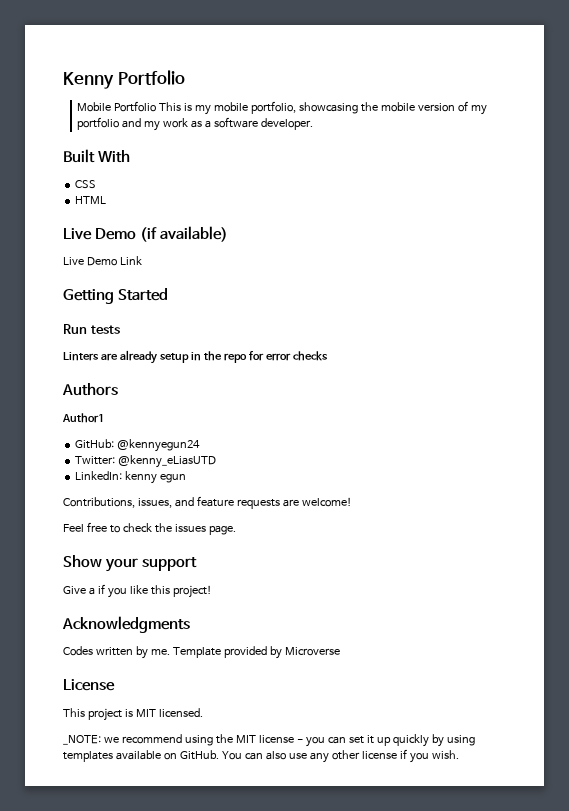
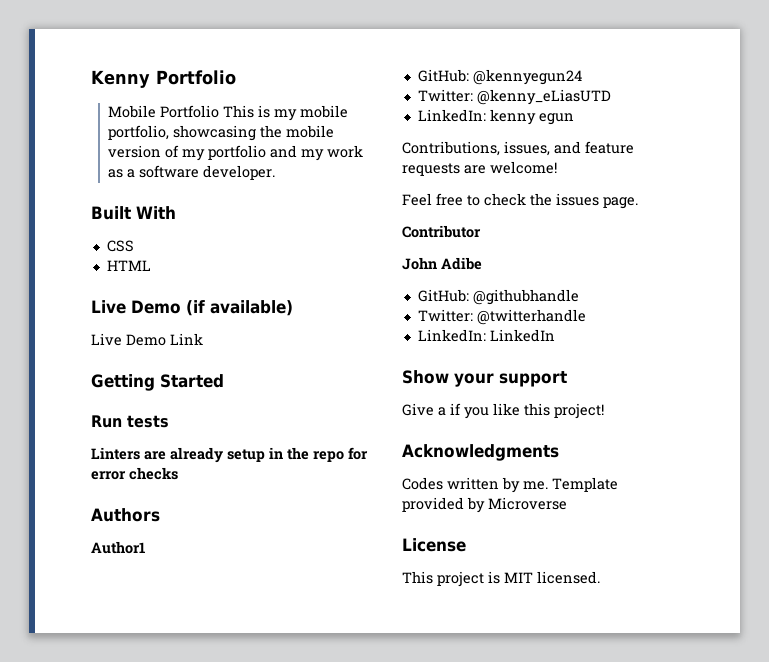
+ Contributor
+ John Adibe
+ GitHub: @githubhandle
+ Twitter: @twitterhandle
+ LinkedIn: LinkedIn
- _NOTE: we recommend using the MIT license - you can set it up quickly by using templates available on GitHub. You can also use any other license if you wish.

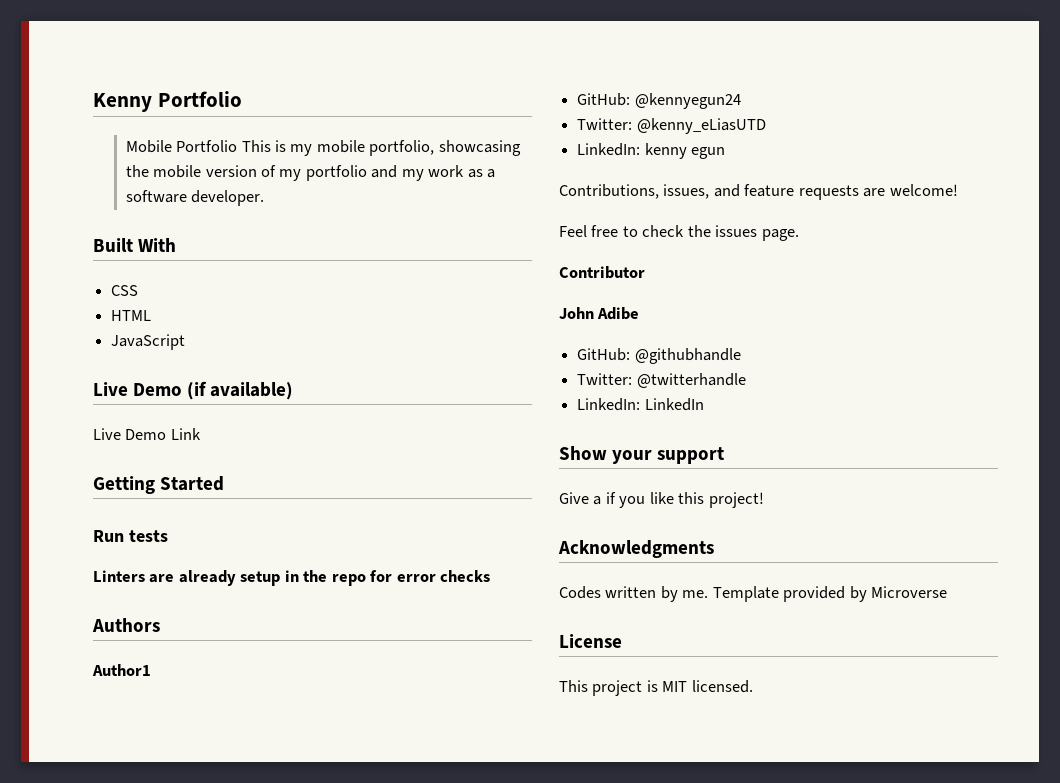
+ JavaScript

